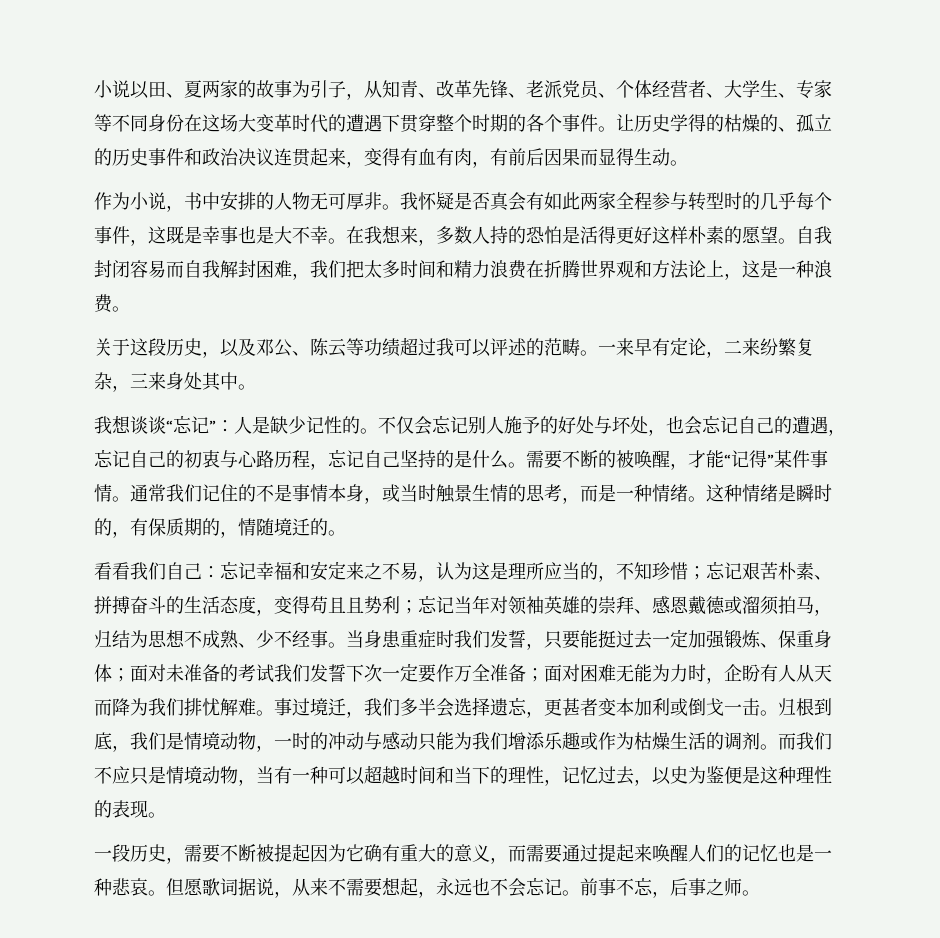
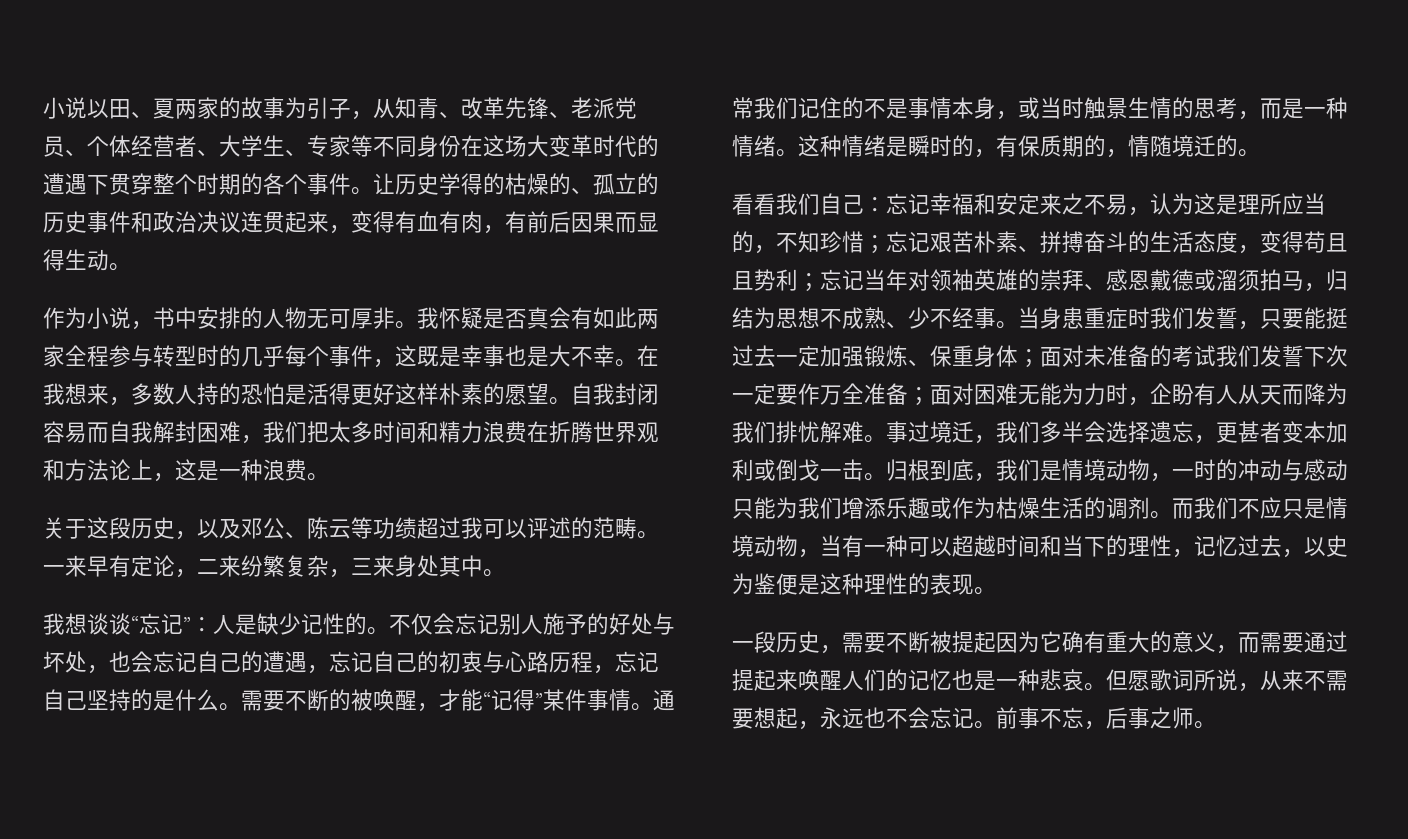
- 但愿歌词据说，从来不需要想起，永远也不会忘记。
+ 但愿歌词所说，从来不需要想起，永远也不会忘记。

